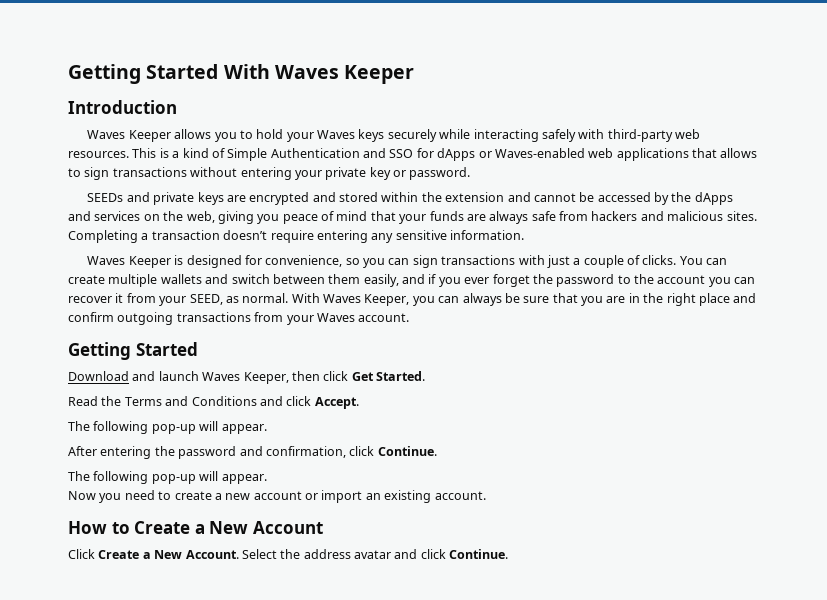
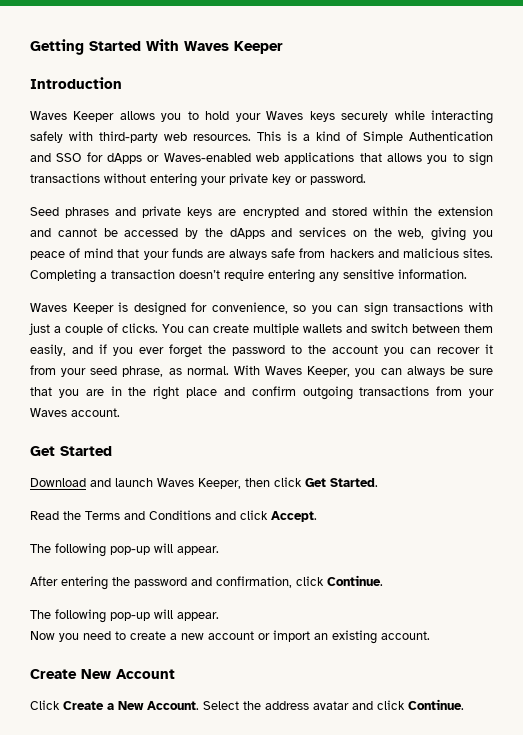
- This is a kind of Simple Authentication and SSO for dApps or Waves-enabled web applications that allows to sign transactions without entering your private key or password.
+ This is a kind of Simple Authentication and SSO for dApps or Waves-enabled web applications that allows you to sign transactions without entering your private key or password.
- SEEDs and private keys are encrypted and stored within the extension and cannot be accessed by the dApps and services on the web, giving you peace of mind that your funds are always safe from hackers and malicious sites.
+ Seed phrases and private keys are encrypted and stored within the extension and cannot be accessed by the dApps and services on the web, giving you peace of mind that your funds are always safe from hackers and malicious sites.
- You can create multiple wallets and switch between them easily, and if you ever forget the password to the account you can recover it from your SEED, as normal.
+ You can create multiple wallets and switch between them easily, and if you ever forget the password to the account you can recover it from your seed phrase, as normal.
  With Waves Keeper, you can always be sure that you are in the right place and confirm outgoing transactions from your Waves account.
- Getting Started
+ Get Started
- How to Create a New Account
+ Create New Account

